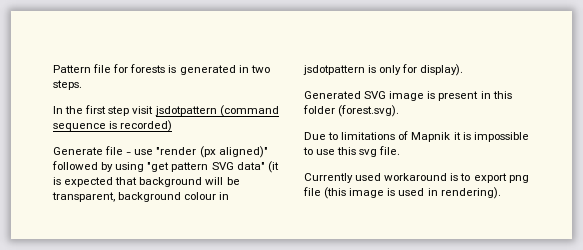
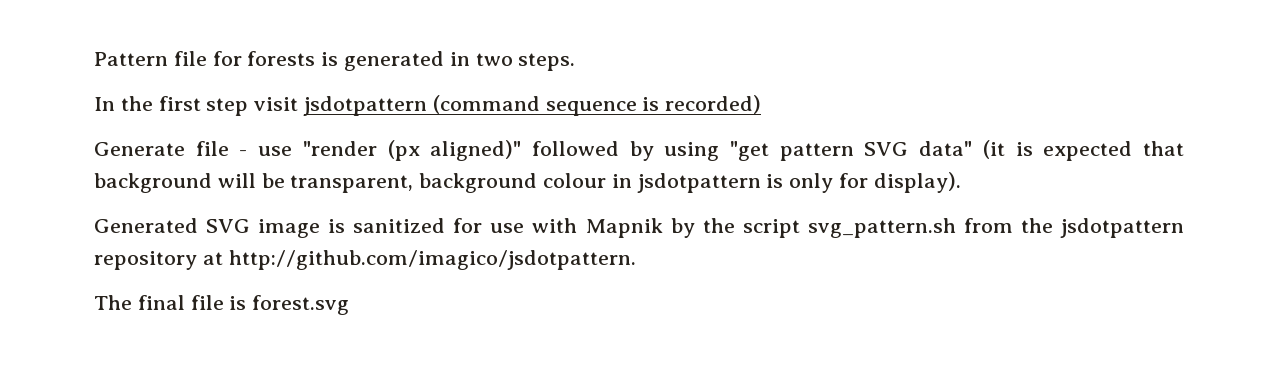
- Generated SVG image is present in this folder (forest.svg).
- Due to limitations of Mapnik it is impossible to use this svg file.
- Currently used workaround is to export png file (this image is used in rendering).
+ Generated SVG image is sanitized for use with Mapnik by the script svg_pattern.sh from the jsdotpattern repository at http://github.com/imagico/jsdotpattern.
+ The final file is forest.svg

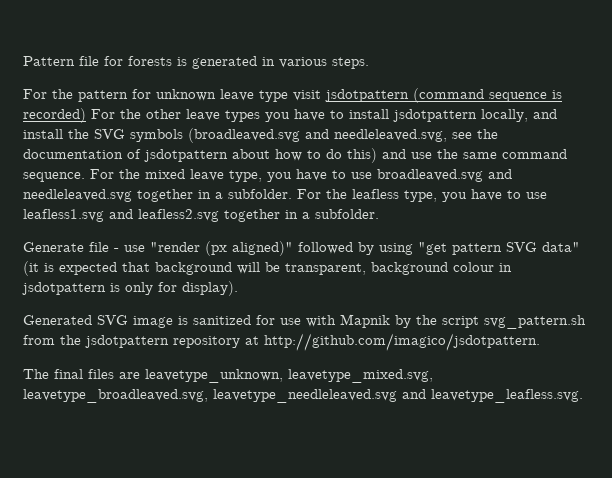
- Pattern file for forests is generated in two steps.
+ Pattern file for forests is generated in various steps.
- In the first step visit jsdotpattern (command sequence is recorded)
+ For the pattern for unknown leave type visit jsdotpattern (command sequence is recorded) For the other leave types you have to install jsdotpattern locally, and install the SVG symbols (broadleaved.svg and needleleaved.svg, see the documentation of jsdotpattern about how to do this) and use the same command sequence. For the mixed leave type, you have to use broadleaved.svg and needleleaved.svg together in a subfolder. For the leafless type, you have to use leafless1.svg and leafless2.svg together in a subfolder.
- The final file is forest.svg
+ The final files are leavetype_unknown, leavetype_mixed.svg, leavetype_broadleaved.svg, leavetype_needleleaved.svg and leavetype_leafless.svg.

